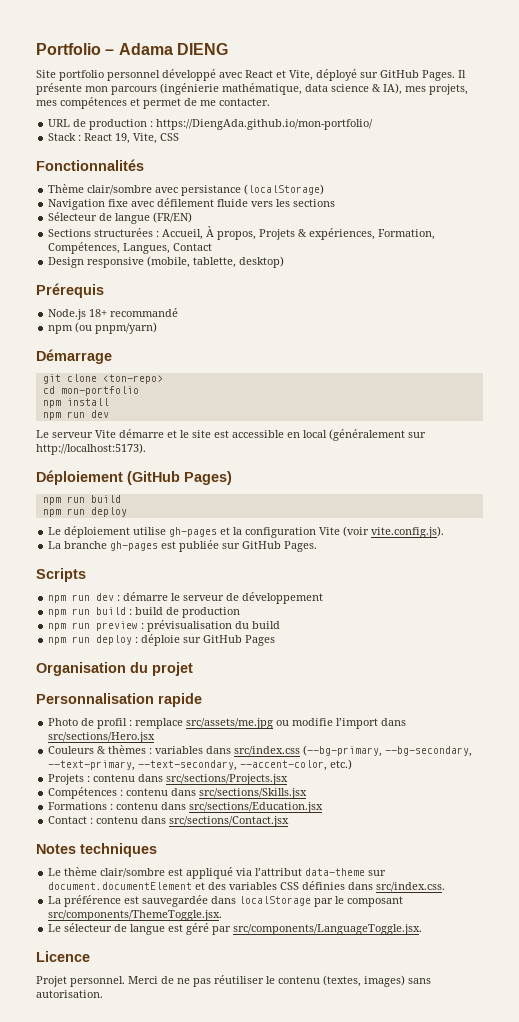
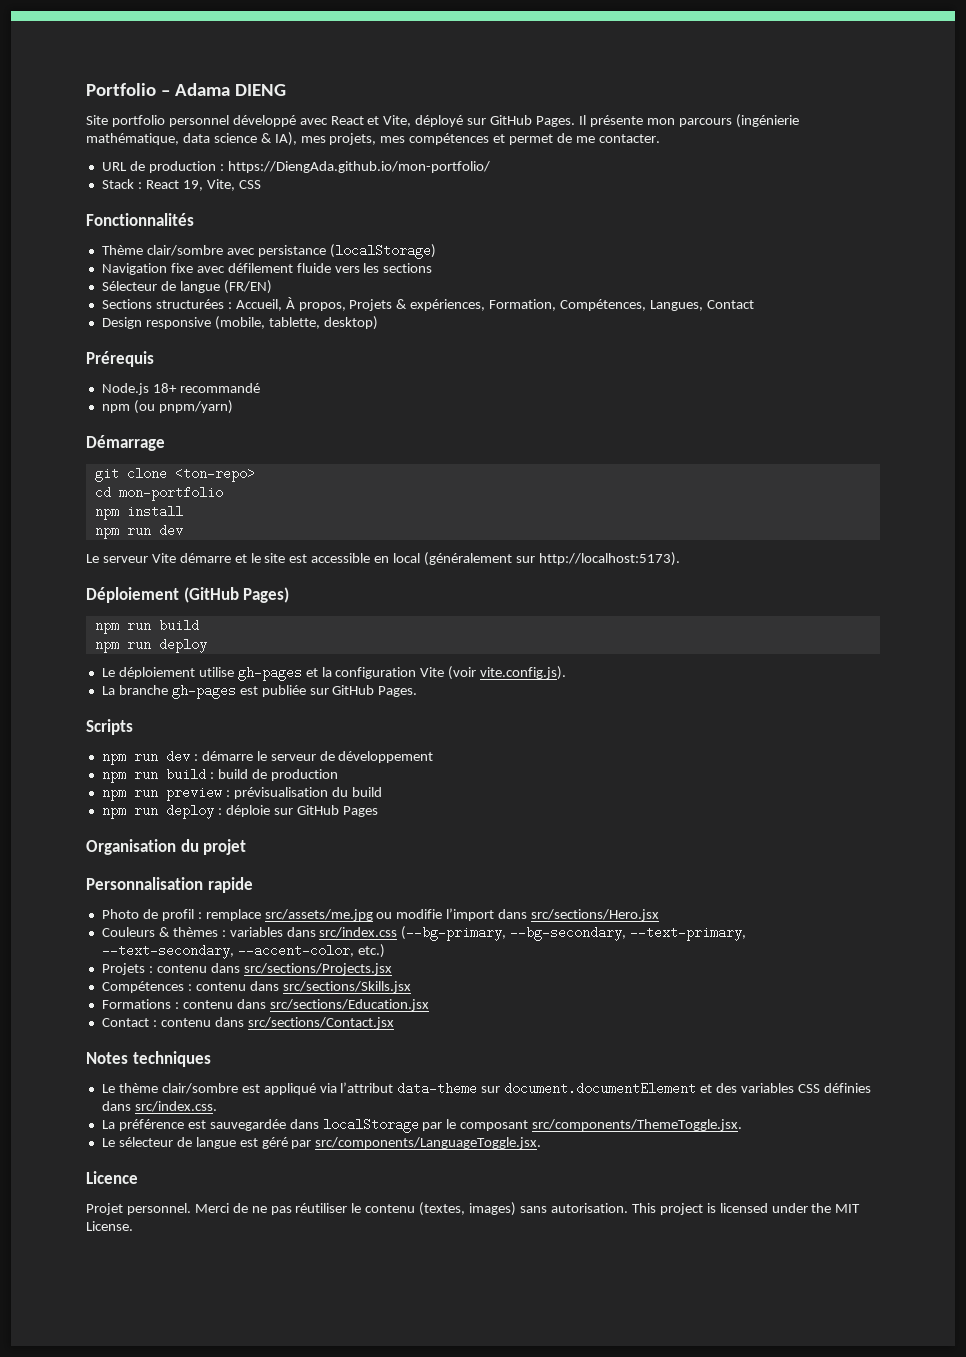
+ This project is licensed under the MIT License.

